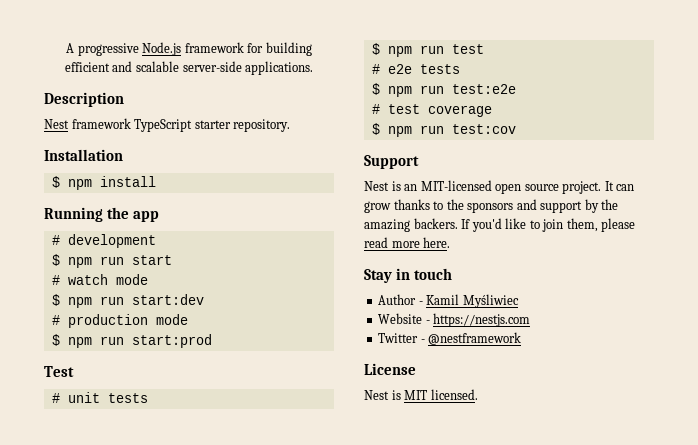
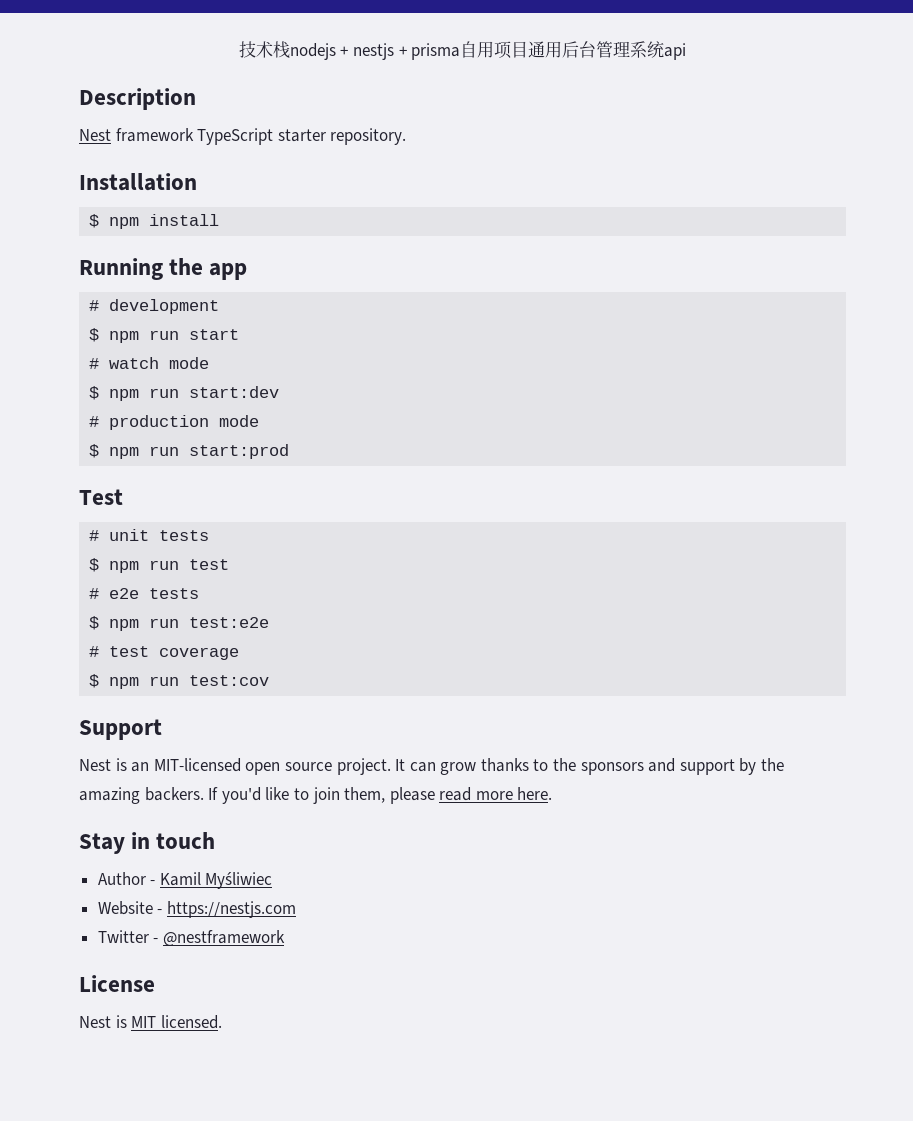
- A progressive Node.js framework for building efficient and scalable server-side applications.
+ 技术栈nodejs + nestjs + prisma自用项目通用后台管理系统api

